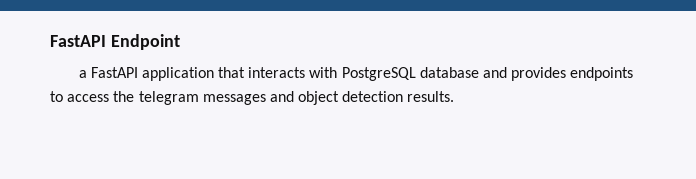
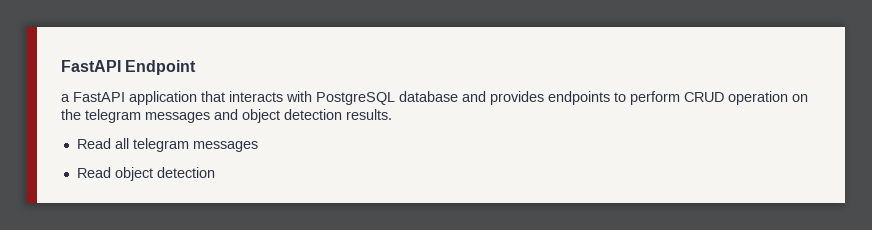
- a FastAPI application that interacts with PostgreSQL database and provides endpoints to access the telegram messages and object detection results.
+ a FastAPI application that interacts with PostgreSQL database and provides endpoints to perform CRUD operation on the telegram messages and object detection results.
+ Read all telegram messages
+ Read object detection

